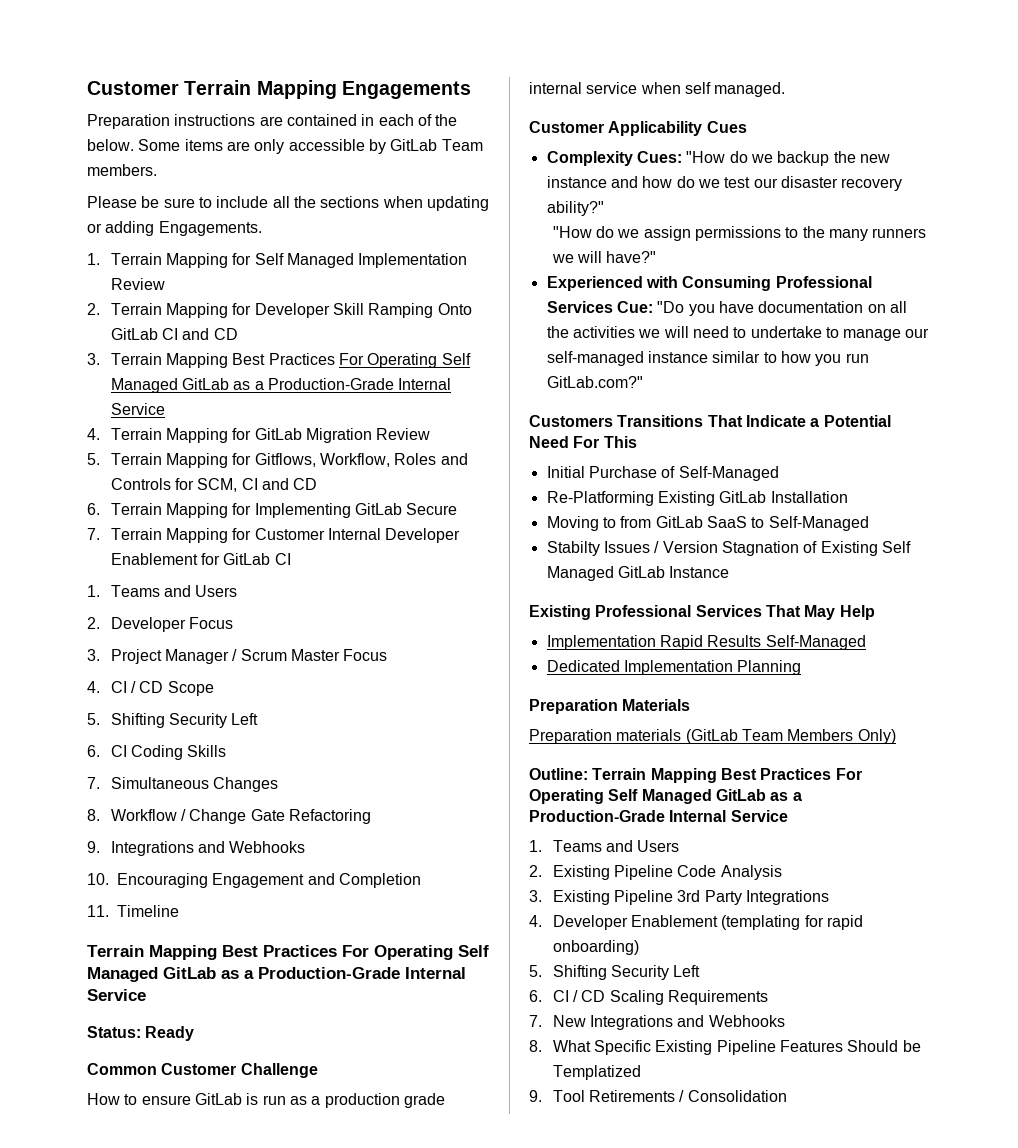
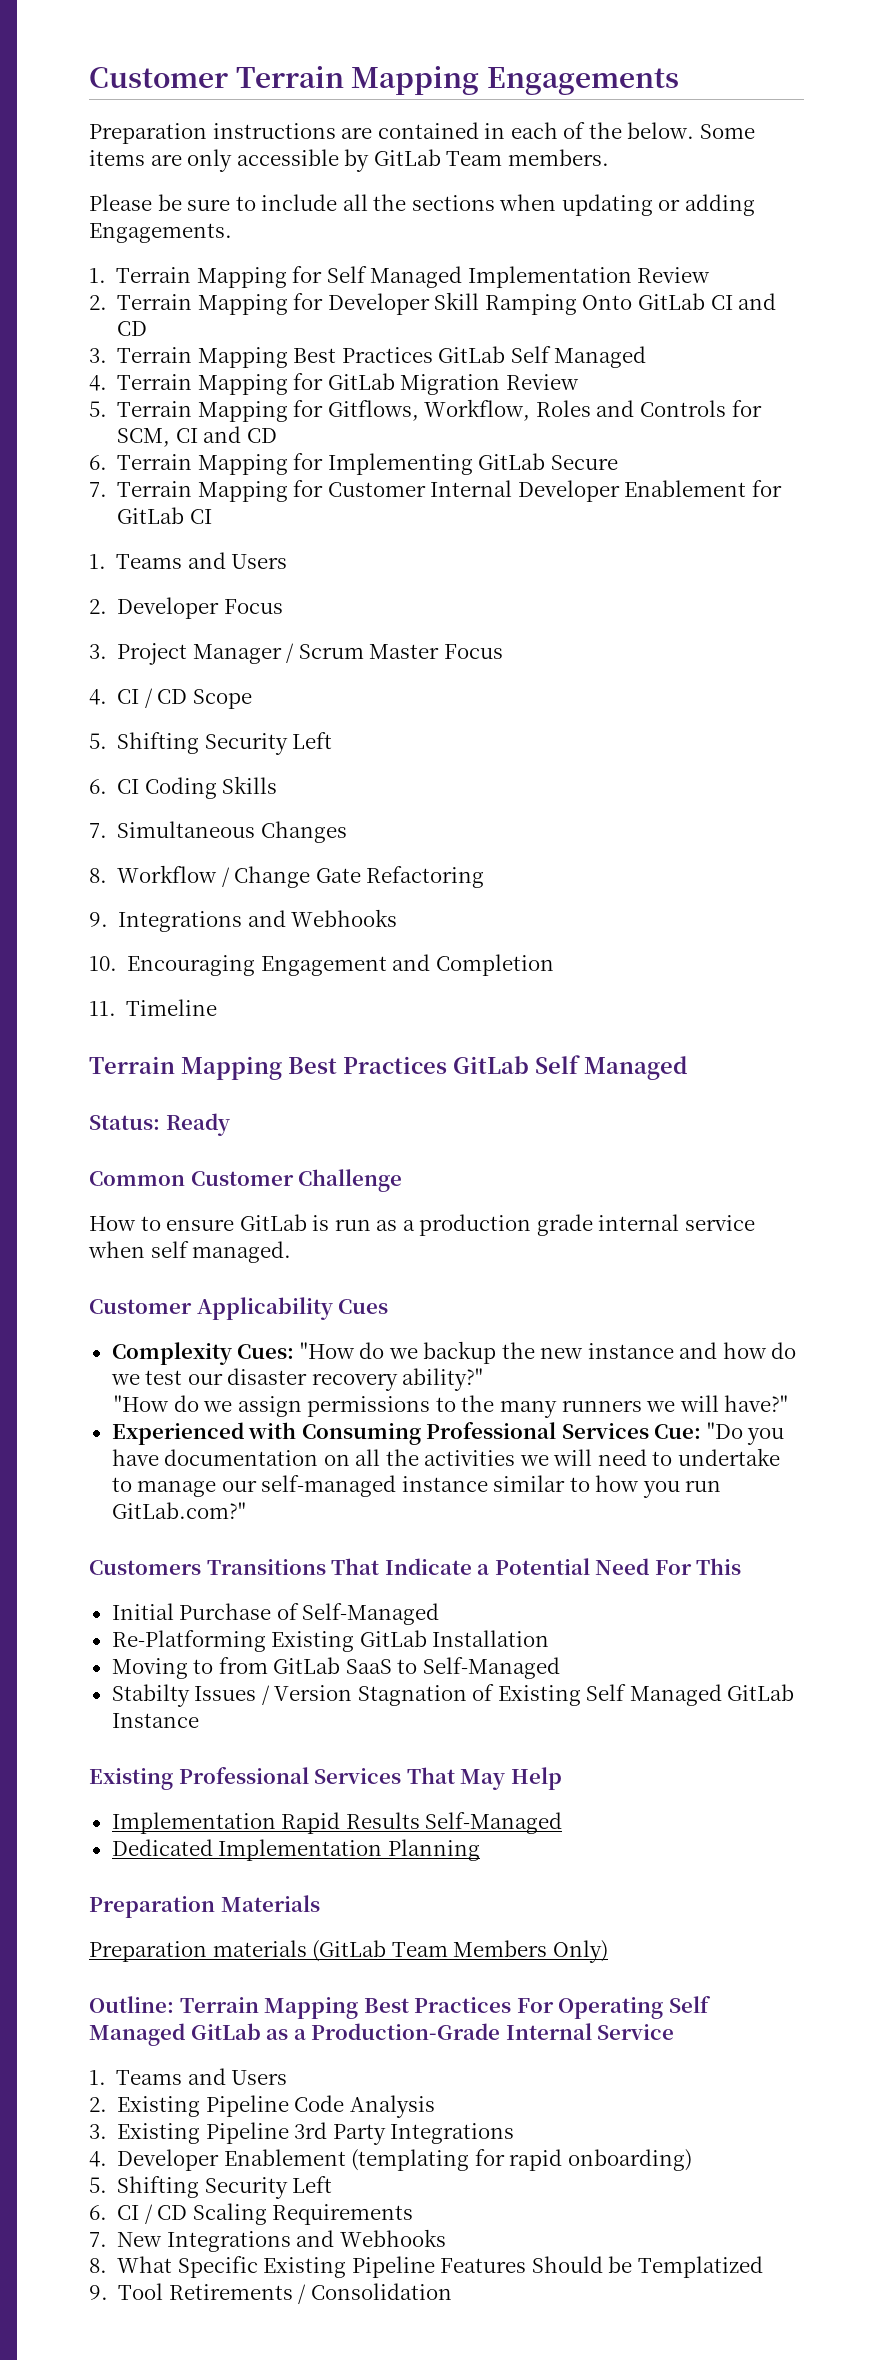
- 3. Terrain Mapping Best Practices For Operating Self Managed GitLab as a Production-Grade Internal Service
+ 3. Terrain Mapping Best Practices GitLab Self Managed
  11. Timeline
- Terrain Mapping Best Practices For Operating Self Managed GitLab as a Production-Grade Internal Service
+ Terrain Mapping Best Practices GitLab Self Managed

